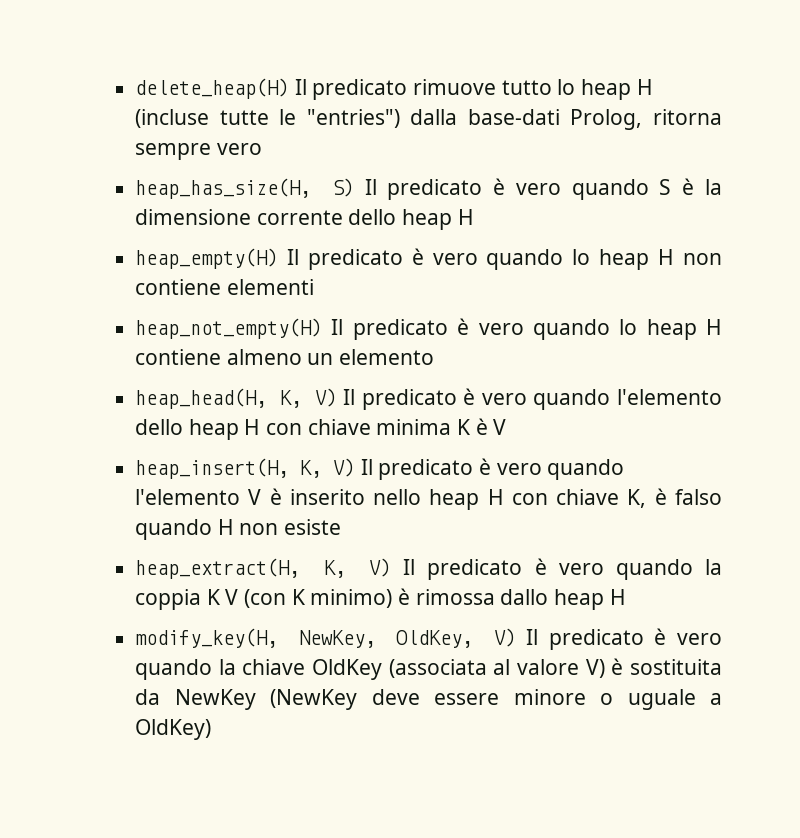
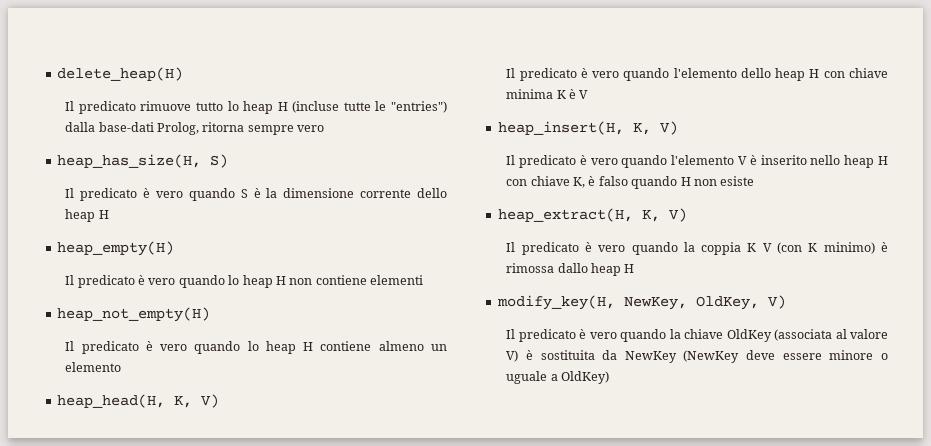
- delete_heap(H) Il predicato rimuove tutto lo heap H (incluse tutte le "entries") dalla base-dati Prolog, ritorna sempre vero
+ delete_heap(H)
+ Il predicato rimuove tutto lo heap H (incluse tutte le "entries") dalla base-dati Prolog, ritorna sempre vero
- heap_has_size(H, S) Il predicato è vero quando S è la dimensione corrente dello heap H
+ heap_has_size(H, S)
+ Il predicato è vero quando S è la dimensione corrente dello heap H
- heap_empty(H) Il predicato è vero quando lo heap H non contiene elementi
+ heap_empty(H)
+ Il predicato è vero quando lo heap H non contiene elementi
- heap_not_empty(H) Il predicato è vero quando lo heap H contiene almeno un elemento
+ heap_not_empty(H)
+ Il predicato è vero quando lo heap H contiene almeno un elemento
- heap_head(H, K, V) Il predicato è vero quando l'elemento dello heap H con chiave minima K è V
+ heap_head(H, K, V)
+ Il predicato è vero quando l'elemento dello heap H con chiave minima K è V
- heap_insert(H, K, V) Il predicato è vero quando l'elemento V è inserito nello heap H con chiave K, è falso quando H non esiste
+ heap_insert(H, K, V)
+ Il predicato è vero quando l'elemento V è inserito nello heap H con chiave K, è falso quando H non esiste
- heap_extract(H, K, V) Il predicato è vero quando la coppia K V (con K minimo) è rimossa dallo heap H
+ heap_extract(H, K, V)
+ Il predicato è vero quando la coppia K V (con K minimo) è rimossa dallo heap H
- modify_key(H, NewKey, OldKey, V) Il predicato è vero quando la chiave OldKey (associata al valore V) è sostituita da NewKey (NewKey deve essere minore o uguale a OldKey)
+ modify_key(H, NewKey, OldKey, V)
+ Il predicato è vero quando la chiave OldKey (associata al valore V) è sostituita da NewKey (NewKey deve essere minore o uguale a OldKey)

